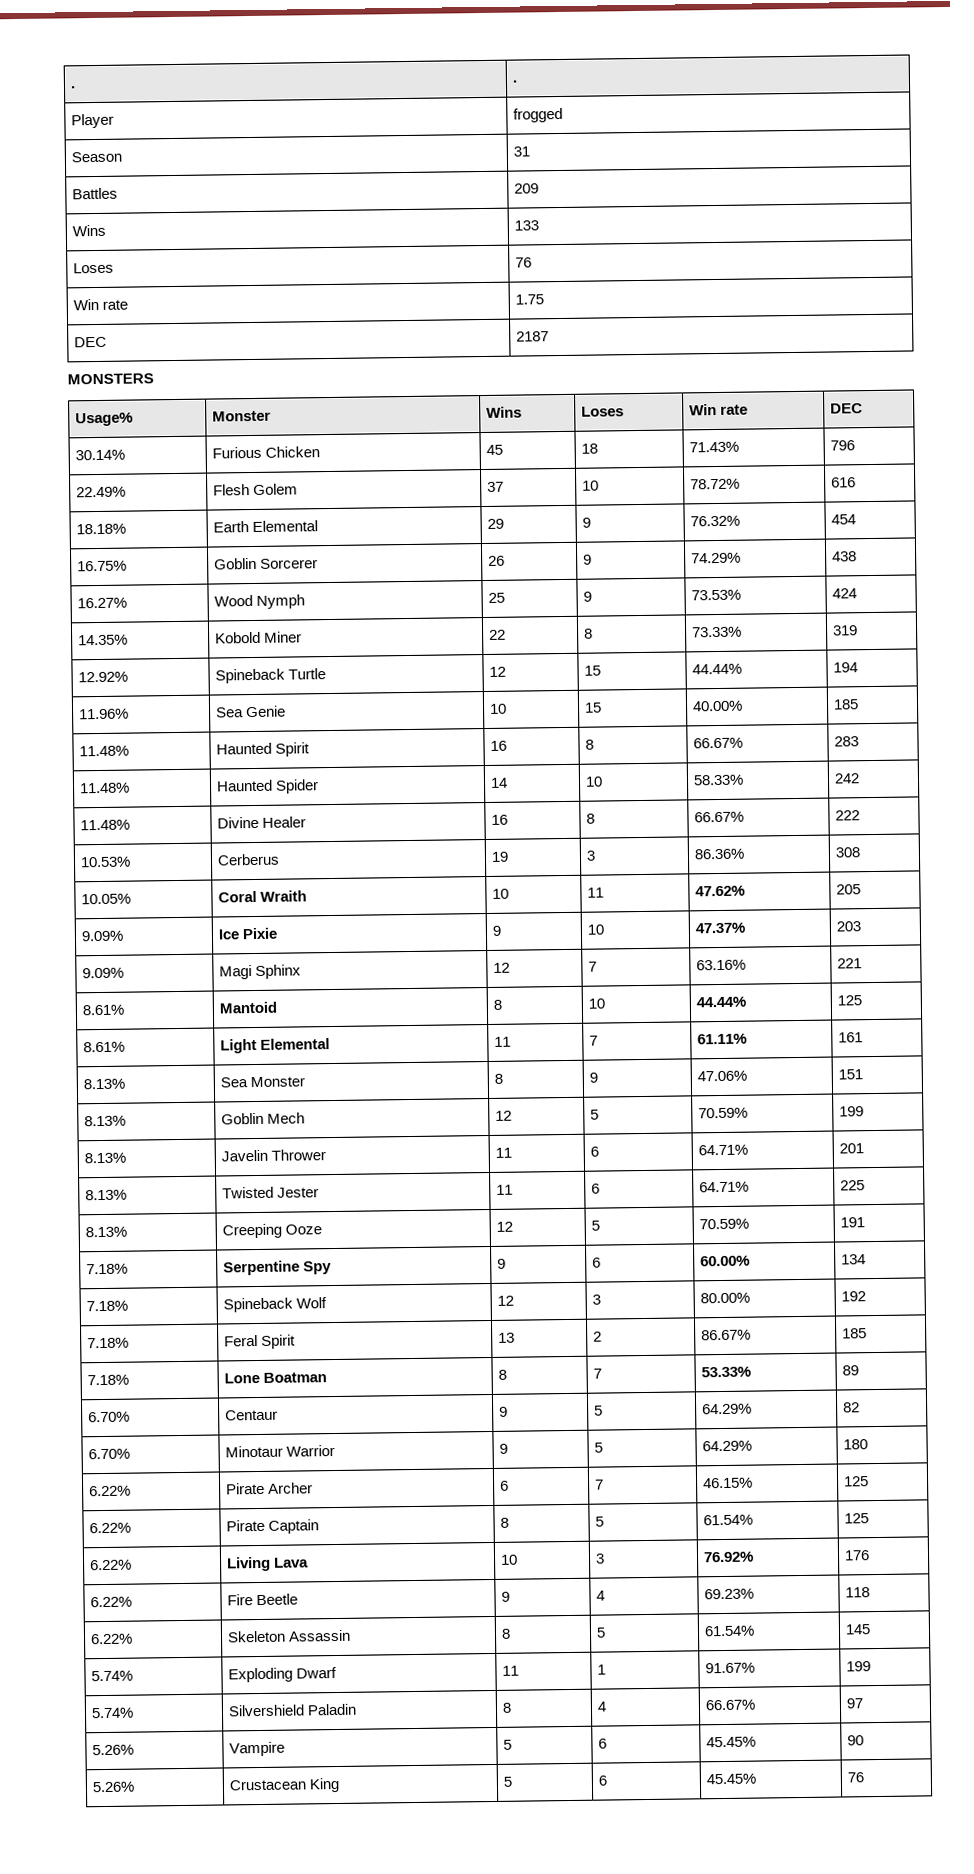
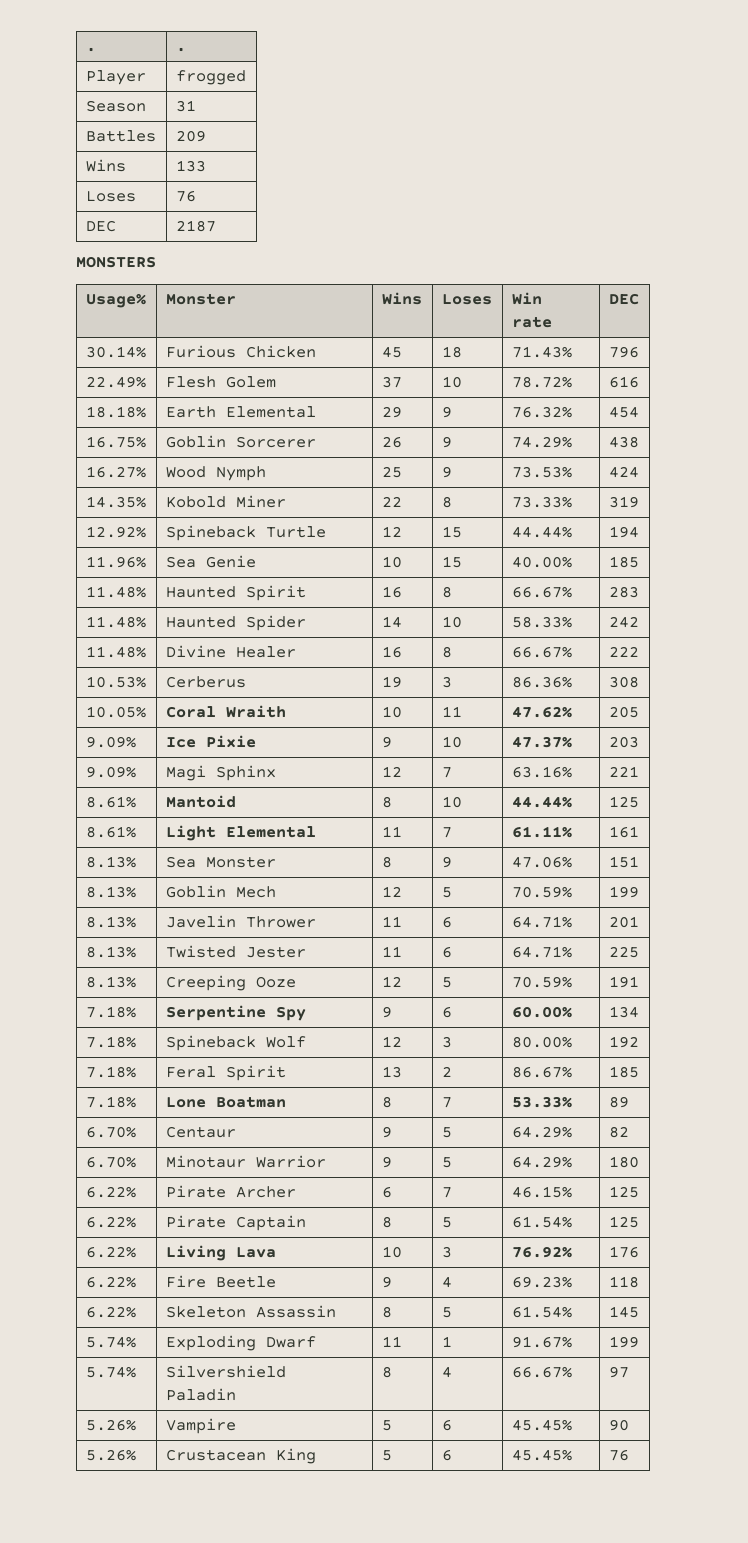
- Win rate | 1.75

